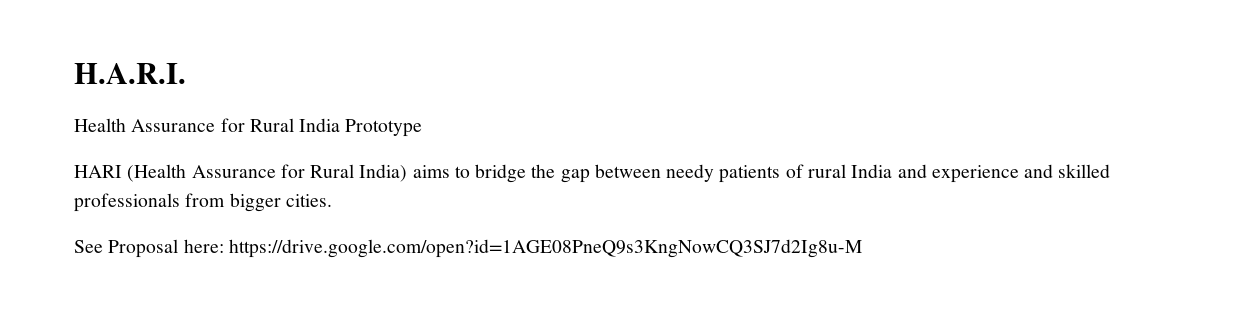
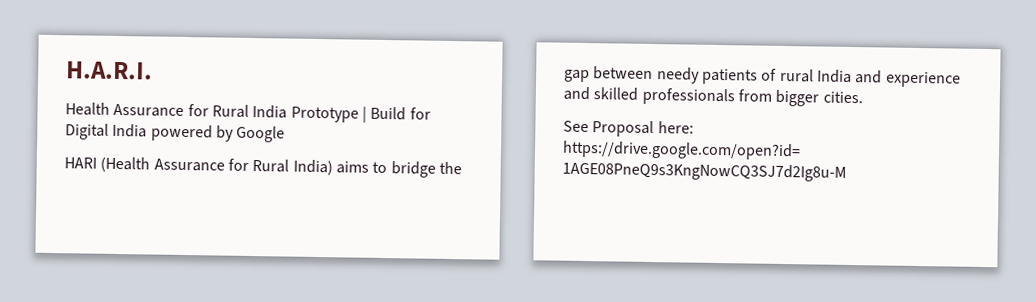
- Health Assurance for Rural India Prototype
+ Health Assurance for Rural India Prototype | Build for Digital India powered by Google

